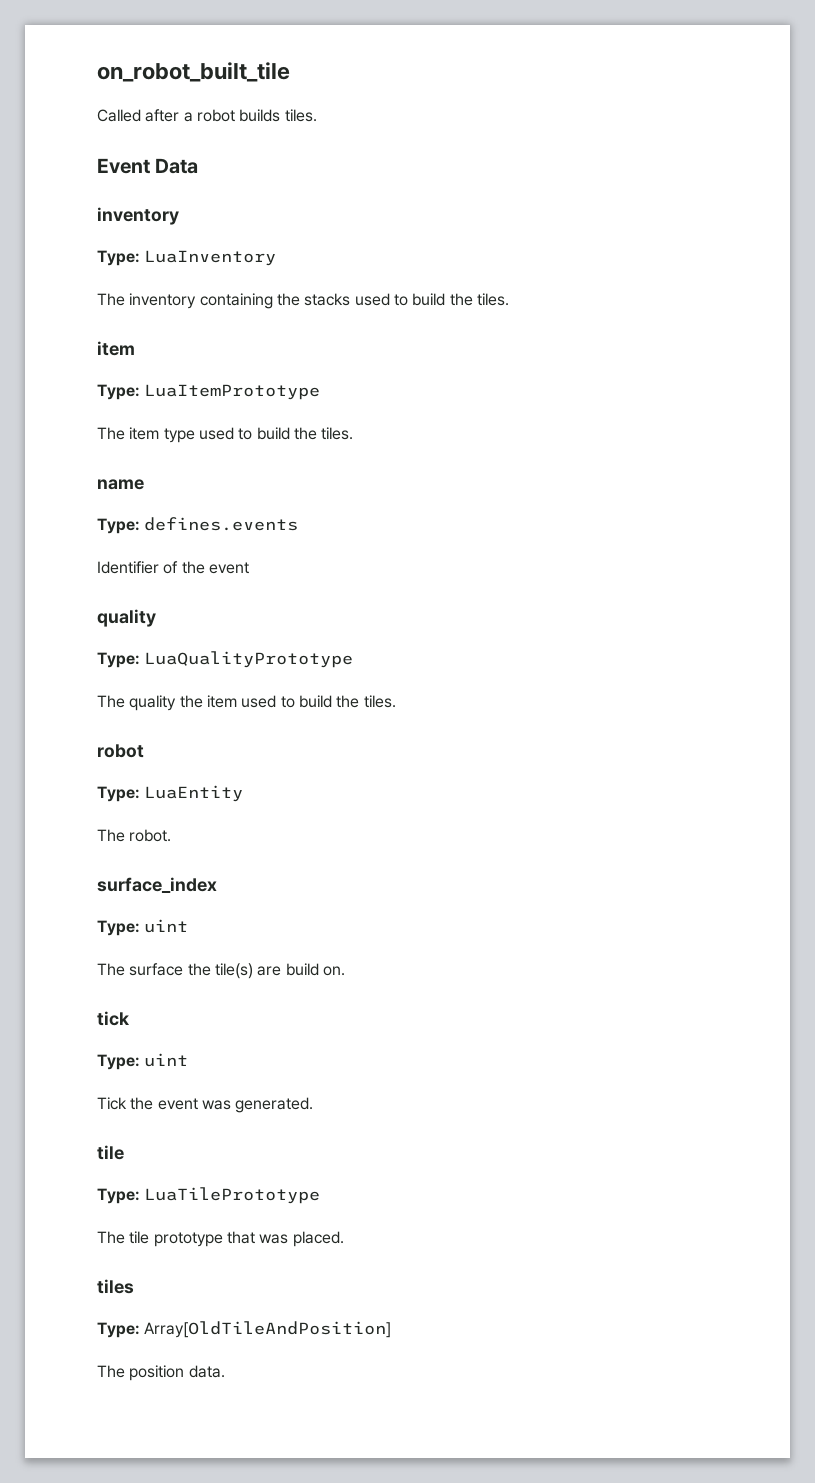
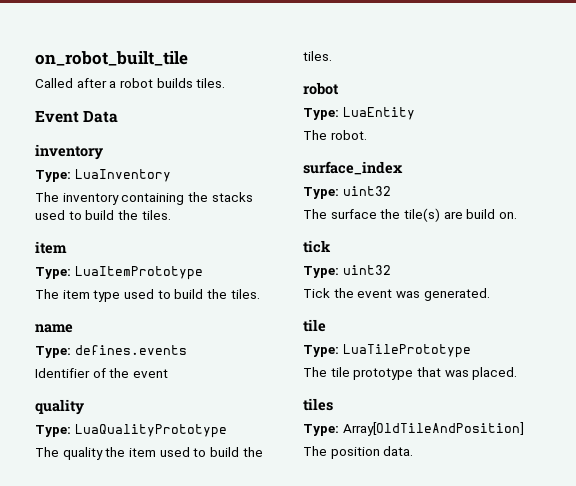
  surface_index
- Type: uint
+ Type: uint32
  tick
- Type: uint
+ Type: uint32

